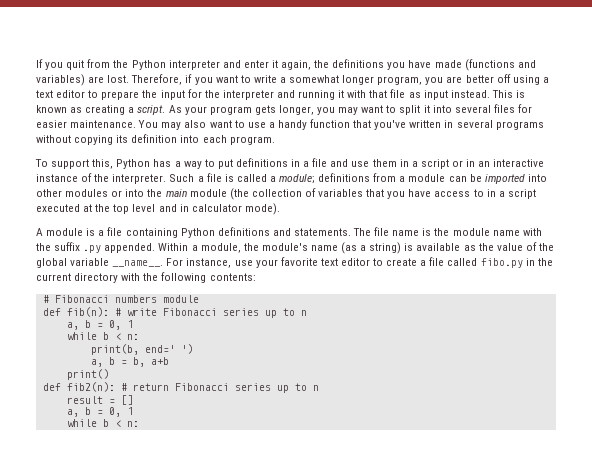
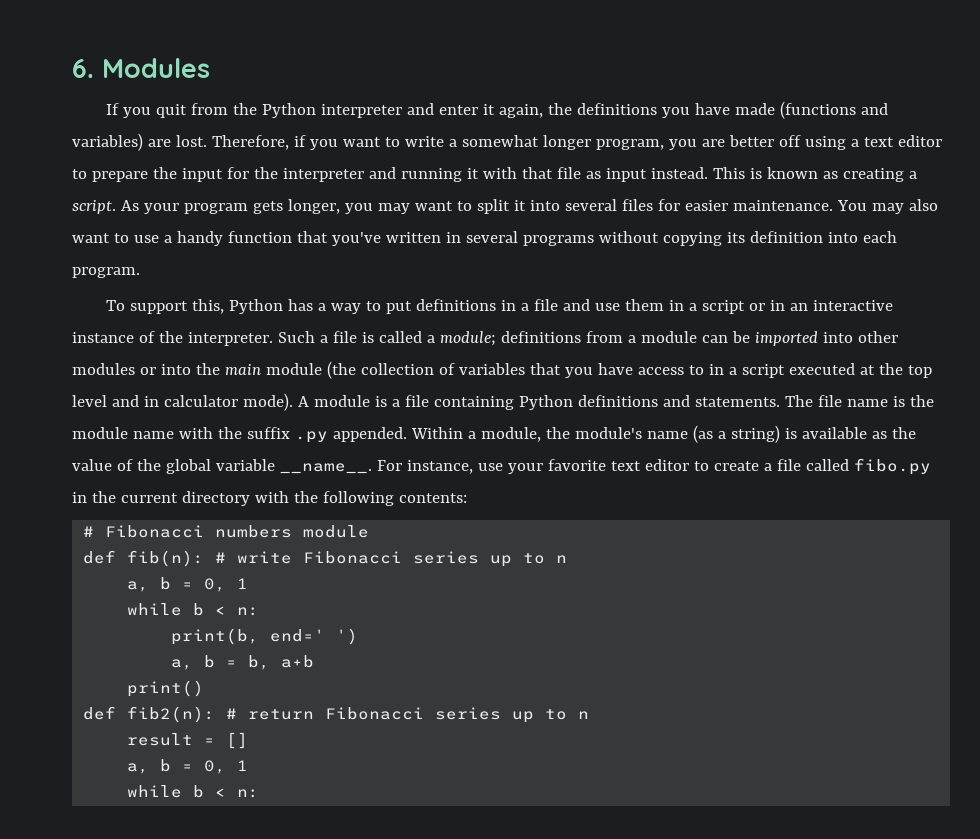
+ 6. Modules
- Such a file is called a module; definitions from a module can be imported into other modules or into the main module (the collection of variables that you have access to in a script executed at the top level and in calculator mode).
- A module is a file containing Python definitions and statements.
+ Such a file is called a module; definitions from a module can be imported into other modules or into the main module (the collection of variables that you have access to in a script executed at the top level and in calculator mode). A module is a file containing Python definitions and statements.

